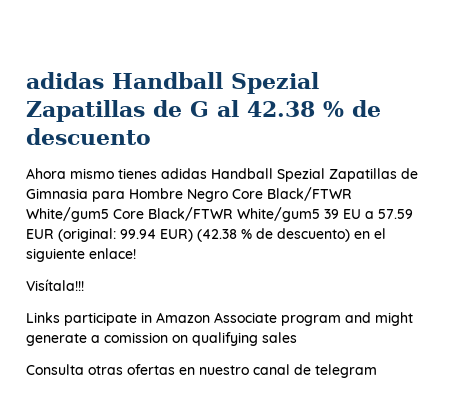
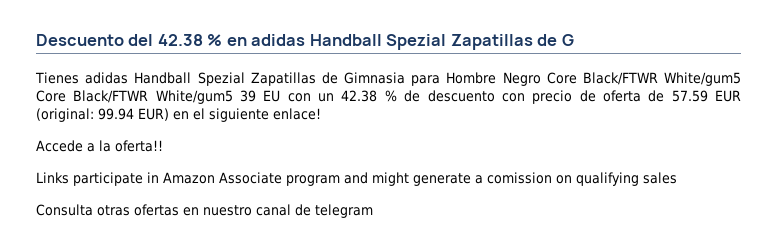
- adidas Handball Spezial Zapatillas de G al 42.38 % de descuento
- Ahora mismo tienes adidas Handball Spezial Zapatillas de Gimnasia para Hombre Negro Core Black/FTWR White/gum5 Core Black/FTWR White/gum5 39 EU a 57.59 EUR (original: 99.94 EUR) (42.38 % de descuento) en el siguiente enlace!
+ Descuento del 42.38 % en adidas Handball Spezial Zapatillas de G
+ Tienes adidas Handball Spezial Zapatillas de Gimnasia para Hombre Negro Core Black/FTWR White/gum5 Core Black/FTWR White/gum5 39 EU con un 42.38 % de descuento con precio de oferta de 57.59 EUR (original: 99.94 EUR) en el siguiente enlace!
- Visítala!!!
+ Accede a la oferta!!

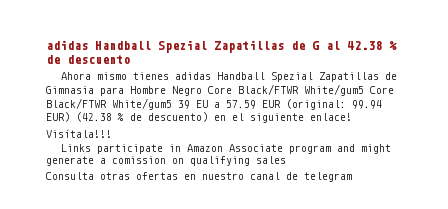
- Descuento del 42.38 % en adidas Handball Spezial Zapatillas de G
- Tienes adidas Handball Spezial Zapatillas de Gimnasia para Hombre Negro Core Black/FTWR White/gum5 Core Black/FTWR White/gum5 39 EU con un 42.38 % de descuento con precio de oferta de 57.59 EUR (original: 99.94 EUR) en el siguiente enlace!
+ adidas Handball Spezial Zapatillas de G al 42.38 % de descuento
+ Ahora mismo tienes adidas Handball Spezial Zapatillas de Gimnasia para Hombre Negro Core Black/FTWR White/gum5 Core Black/FTWR White/gum5 39 EU a 57.59 EUR (original: 99.94 EUR) (42.38 % de descuento) en el siguiente enlace!
- Accede a la oferta!!
+ Visítala!!!

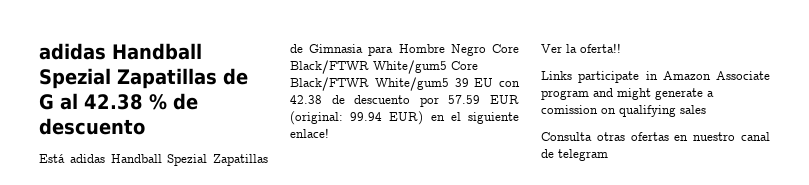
- Ahora mismo tienes adidas Handball Spezial Zapatillas de Gimnasia para Hombre Negro Core Black/FTWR White/gum5 Core Black/FTWR White/gum5 39 EU a 57.59 EUR (original: 99.94 EUR) (42.38 % de descuento) en el siguiente enlace!
+ Está adidas Handball Spezial Zapatillas de Gimnasia para Hombre Negro Core Black/FTWR White/gum5 Core Black/FTWR White/gum5 39 EU con 42.38 de descuento por 57.59 EUR (original: 99.94 EUR) en el siguiente enlace!
- Visítala!!!
+ Ver la oferta!!

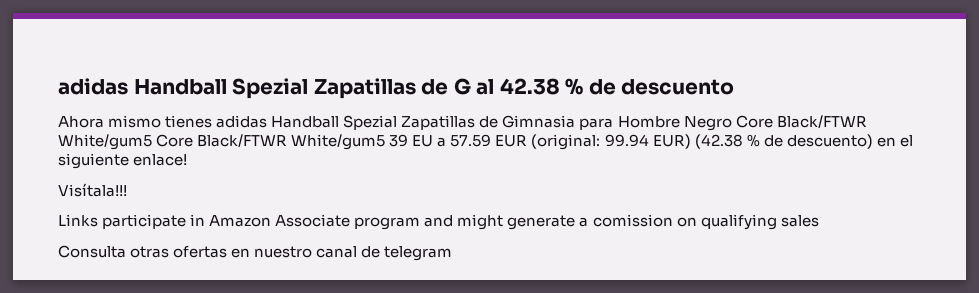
- Está adidas Handball Spezial Zapatillas de Gimnasia para Hombre Negro Core Black/FTWR White/gum5 Core Black/FTWR White/gum5 39 EU con 42.38 de descuento por 57.59 EUR (original: 99.94 EUR) en el siguiente enlace!
+ Ahora mismo tienes adidas Handball Spezial Zapatillas de Gimnasia para Hombre Negro Core Black/FTWR White/gum5 Core Black/FTWR White/gum5 39 EU a 57.59 EUR (original: 99.94 EUR) (42.38 % de descuento) en el siguiente enlace!
- Ver la oferta!!
+ Visítala!!!

